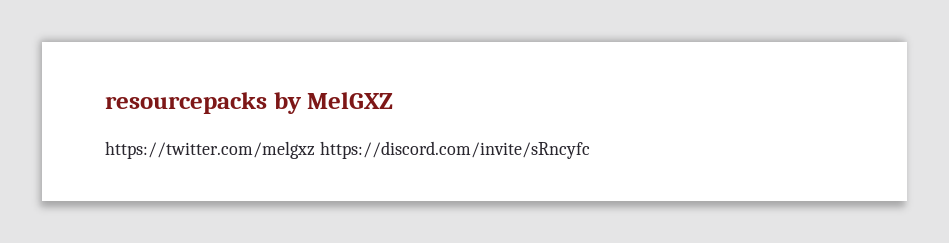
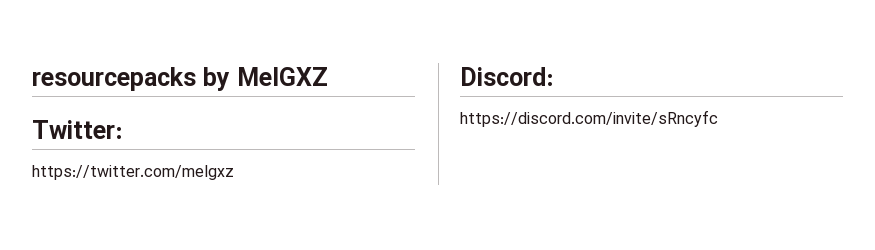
+ Twitter:
- https://twitter.com/melgxz https://discord.com/invite/sRncyfc
+ https://twitter.com/melgxz
+ Discord:
+ https://discord.com/invite/sRncyfc

